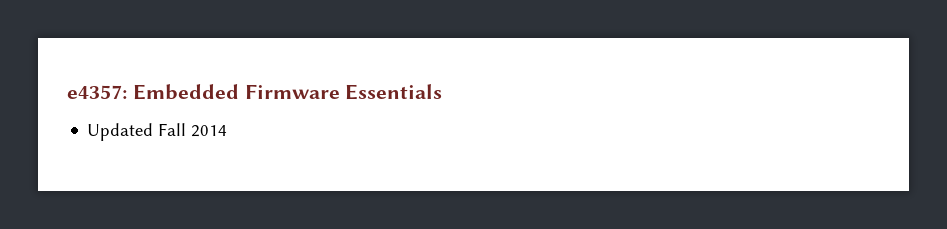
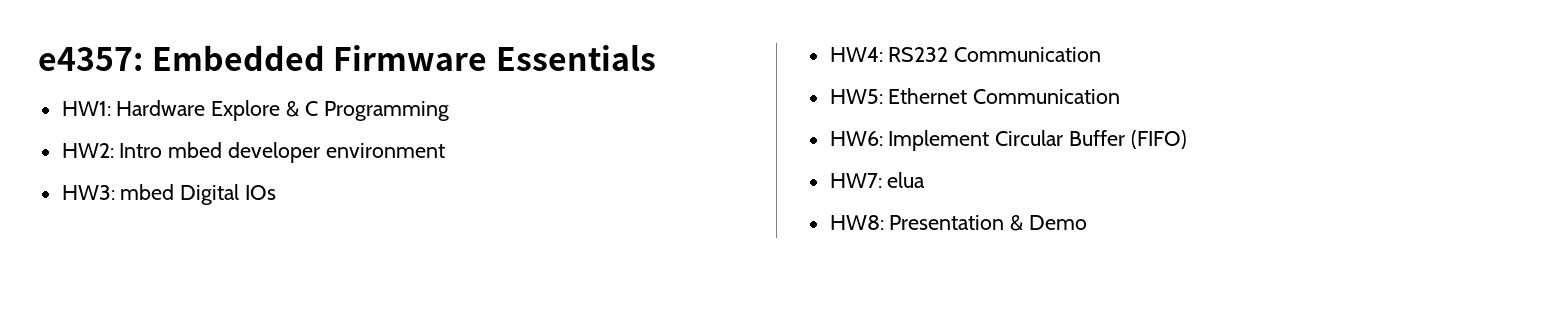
- Updated Fall 2014
+ HW1: Hardware Explore & C Programming
+ HW2: Intro mbed developer environment
+ HW3: mbed Digital IOs
+ HW4: RS232 Communication
+ HW5: Ethernet Communication
+ HW6: Implement Circular Buffer (FIFO)
+ HW7: elua
+ HW8: Presentation & Demo

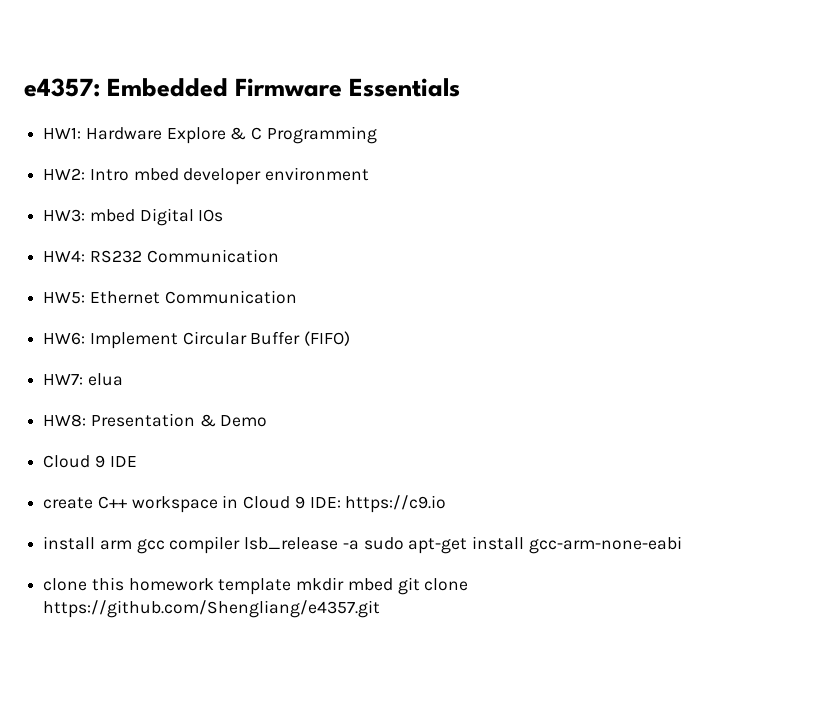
+ Cloud 9 IDE
+ create C++ workspace in Cloud 9 IDE: https://c9.io
+ install arm gcc compiler lsb_release -a sudo apt-get install gcc-arm-none-eabi
+ clone this homework template mkdir mbed git clone https://github.com/Shengliang/e4357.git

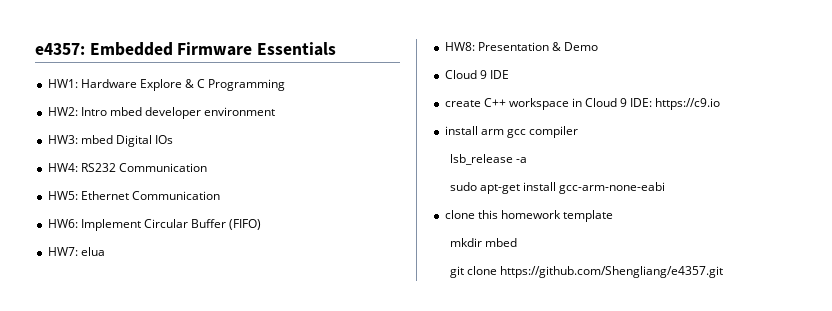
- install arm gcc compiler lsb_release -a sudo apt-get install gcc-arm-none-eabi
+ install arm gcc compiler
+ lsb_release -a
+ sudo apt-get install gcc-arm-none-eabi
- clone this homework template mkdir mbed git clone https://github.com/Shengliang/e4357.git
+ clone this homework template
+ mkdir mbed
+ git clone https://github.com/Shengliang/e4357.git

